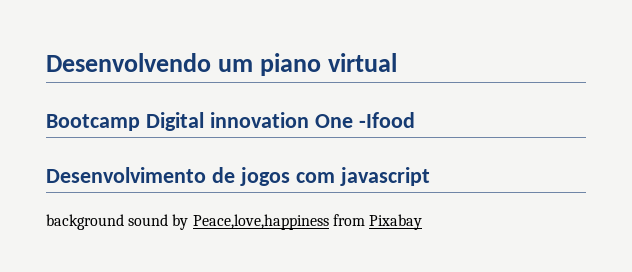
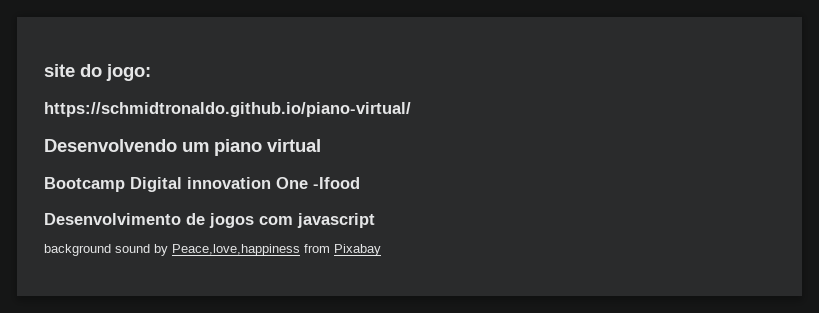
+ site do jogo:
+ https://schmidtronaldo.github.io/piano-virtual/

